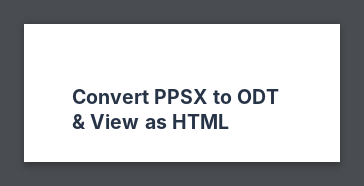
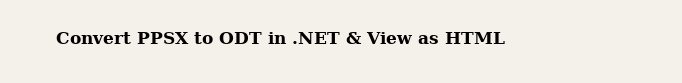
- Convert PPSX to ODT & View as HTML
+ Convert PPSX to ODT in .NET & View as HTML

